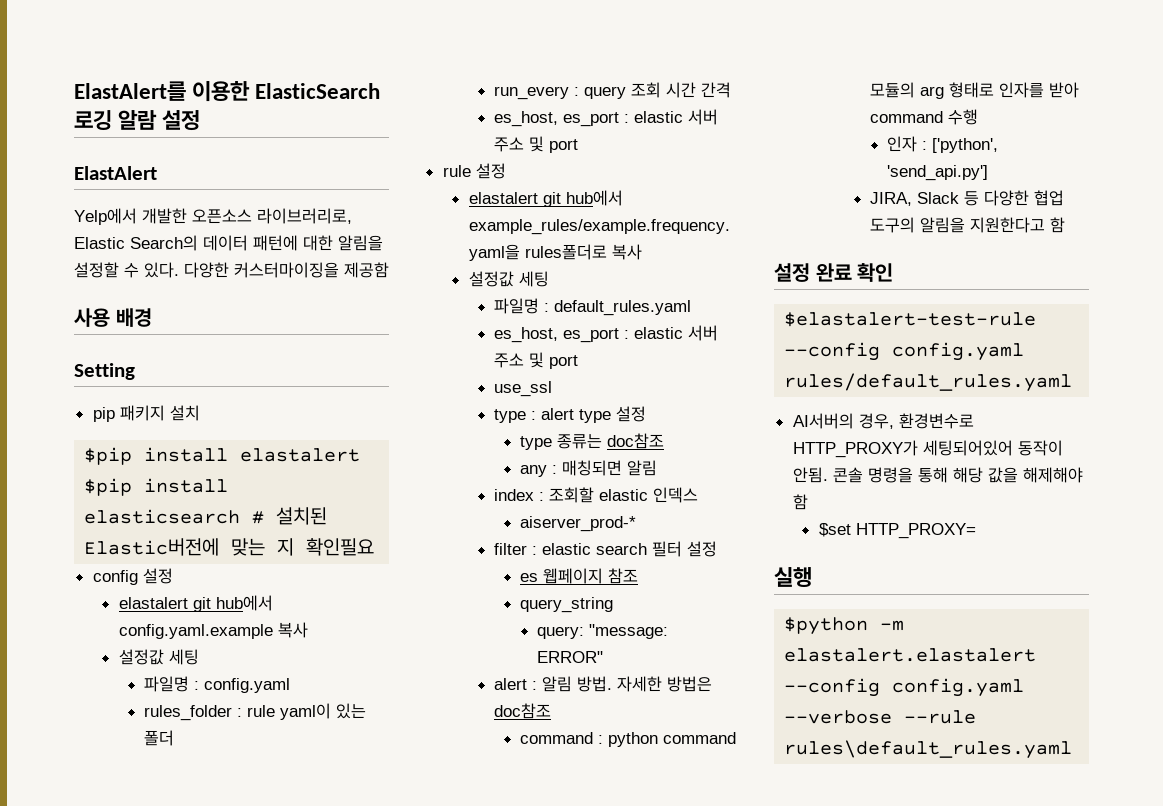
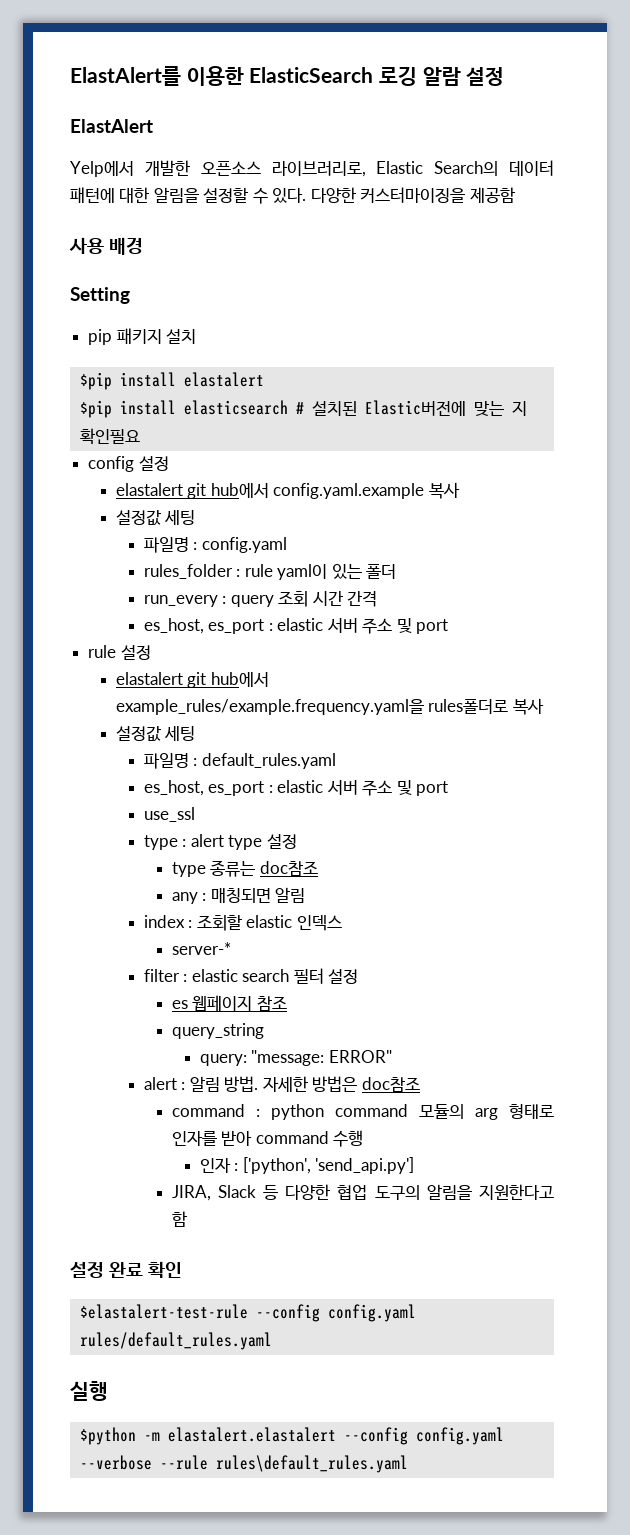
- aiserver_prod-*
+ server-*
- AI서버의 경우, 환경변수로 HTTP_PROXY가 세팅되어있어 동작이 안됨. 콘솔 명령을 통해 해당 값을 해제해야 함
- $set HTTP_PROXY=

